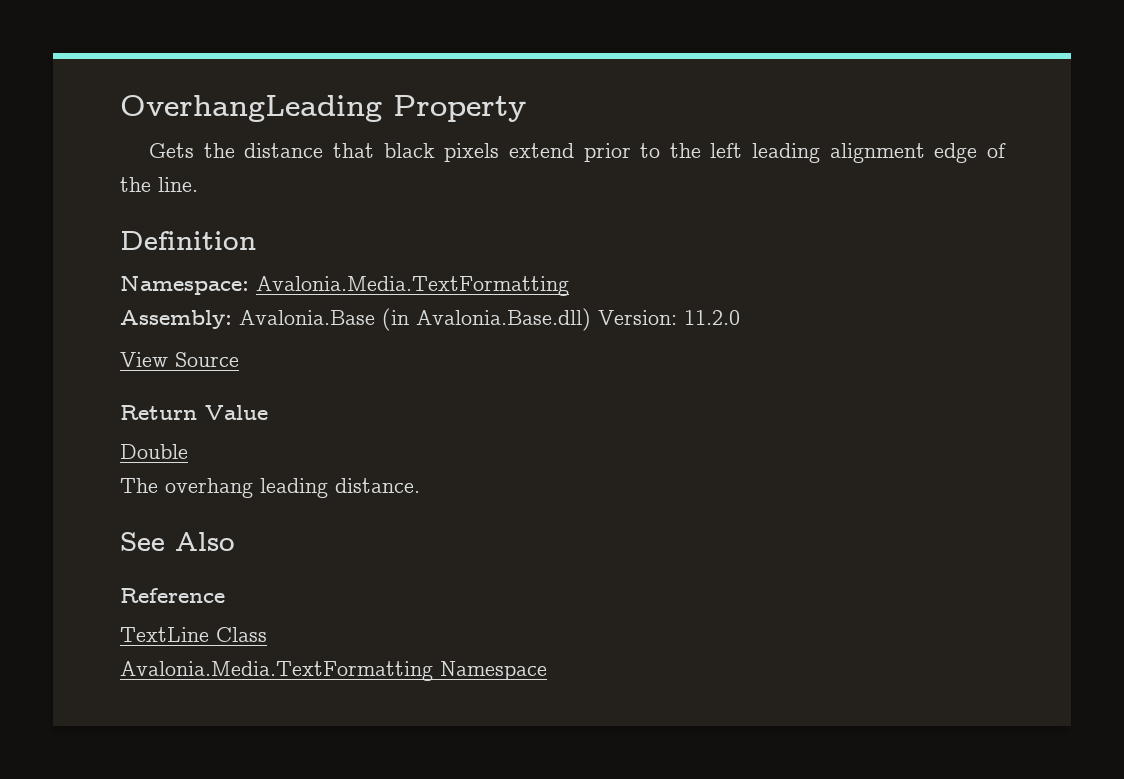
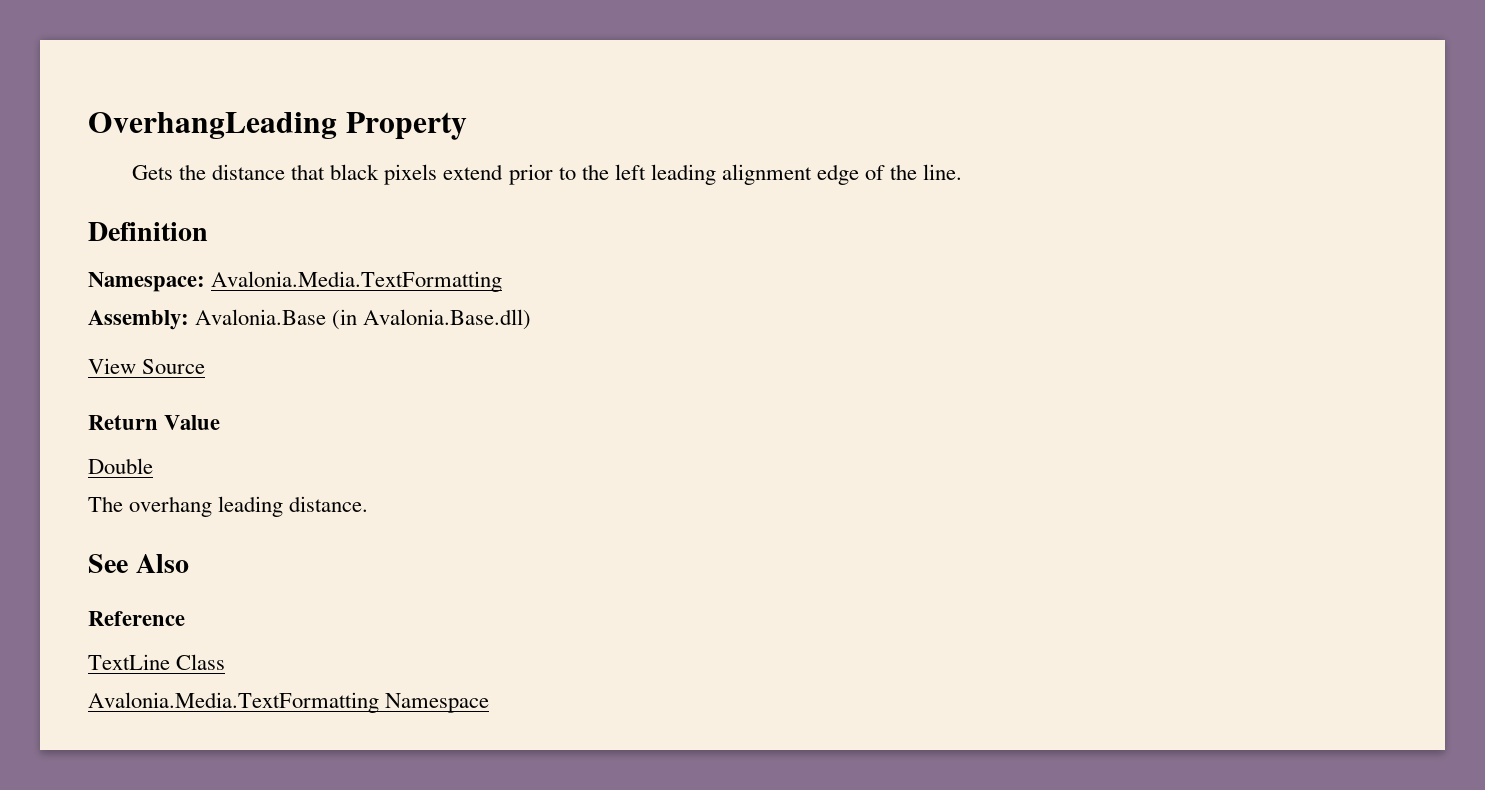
- Assembly: Avalonia.Base (in Avalonia.Base.dll) Version: 11.2.0
+ Assembly: Avalonia.Base (in Avalonia.Base.dll)

